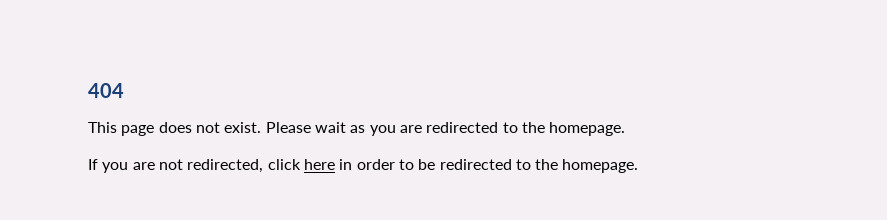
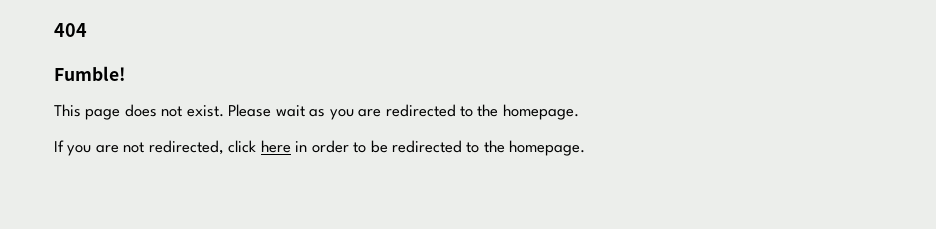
+ Fumble!

